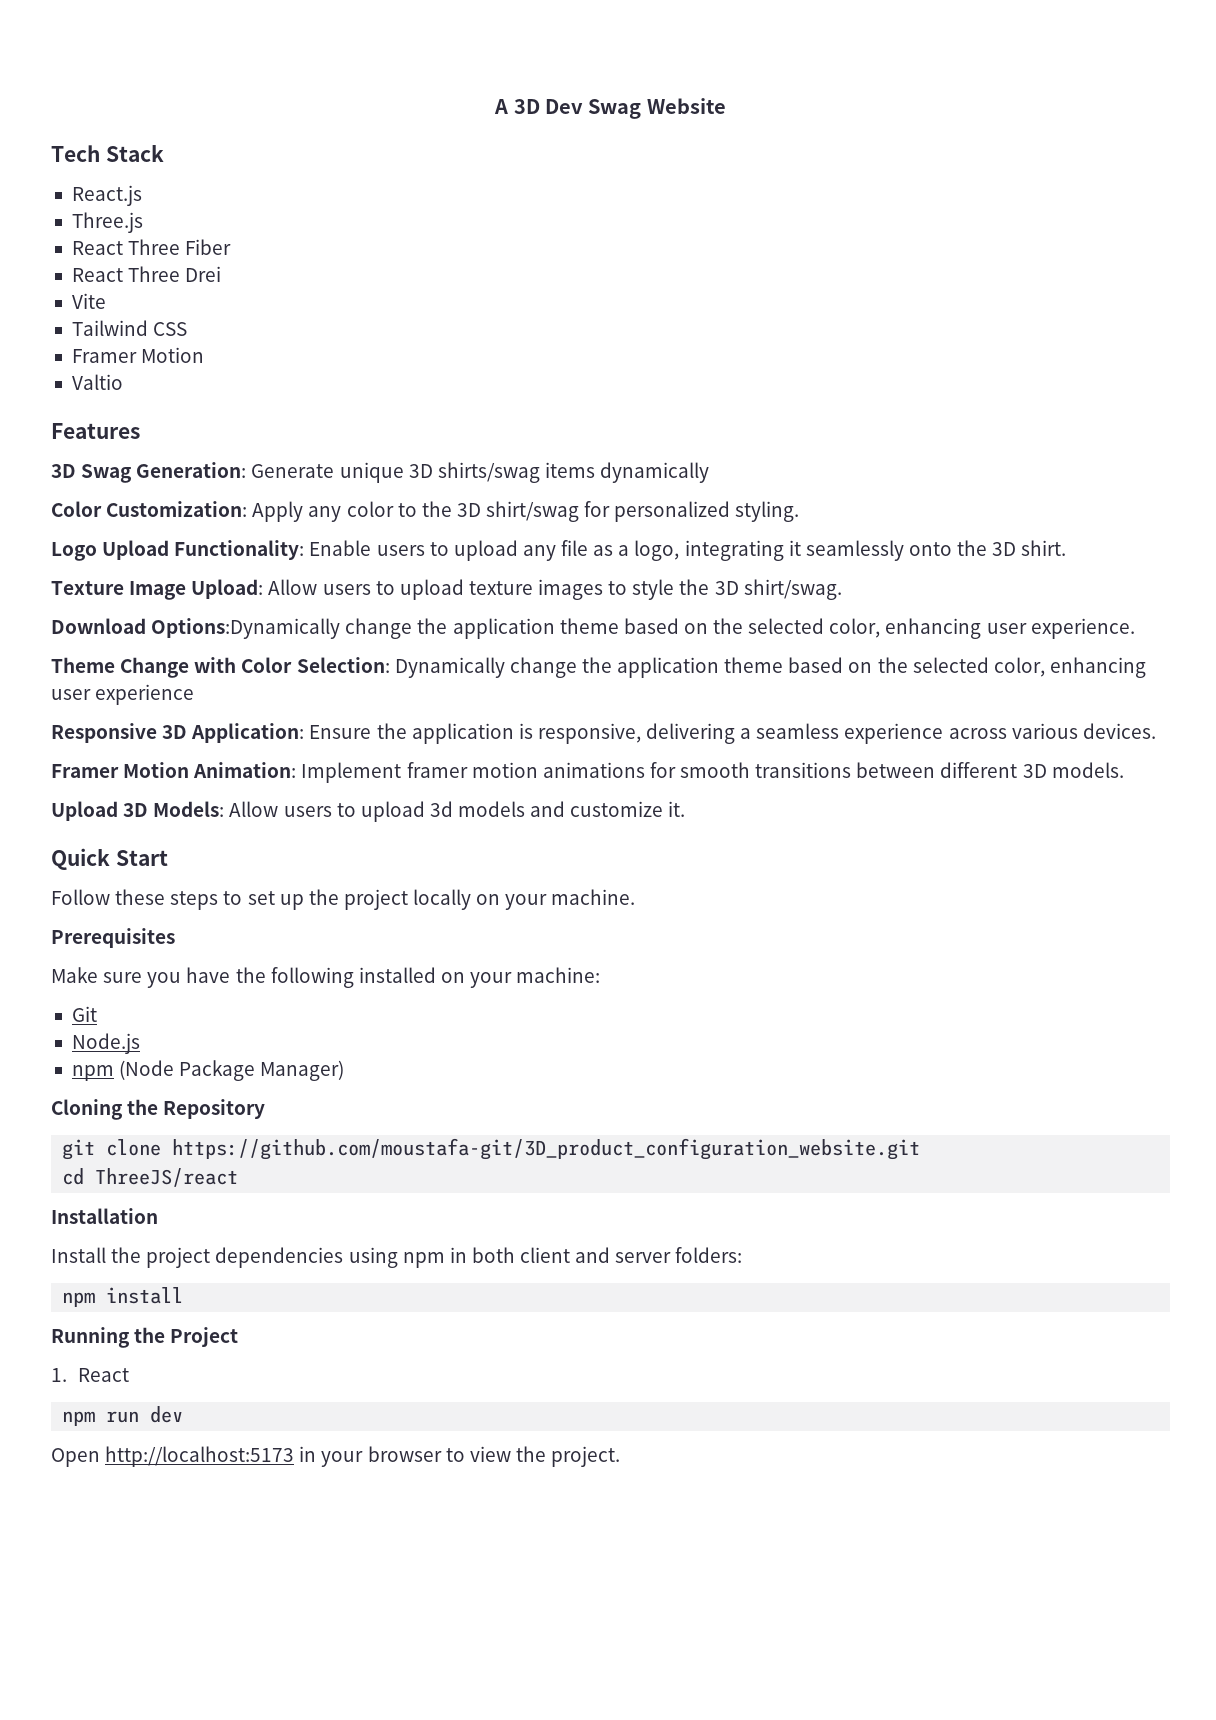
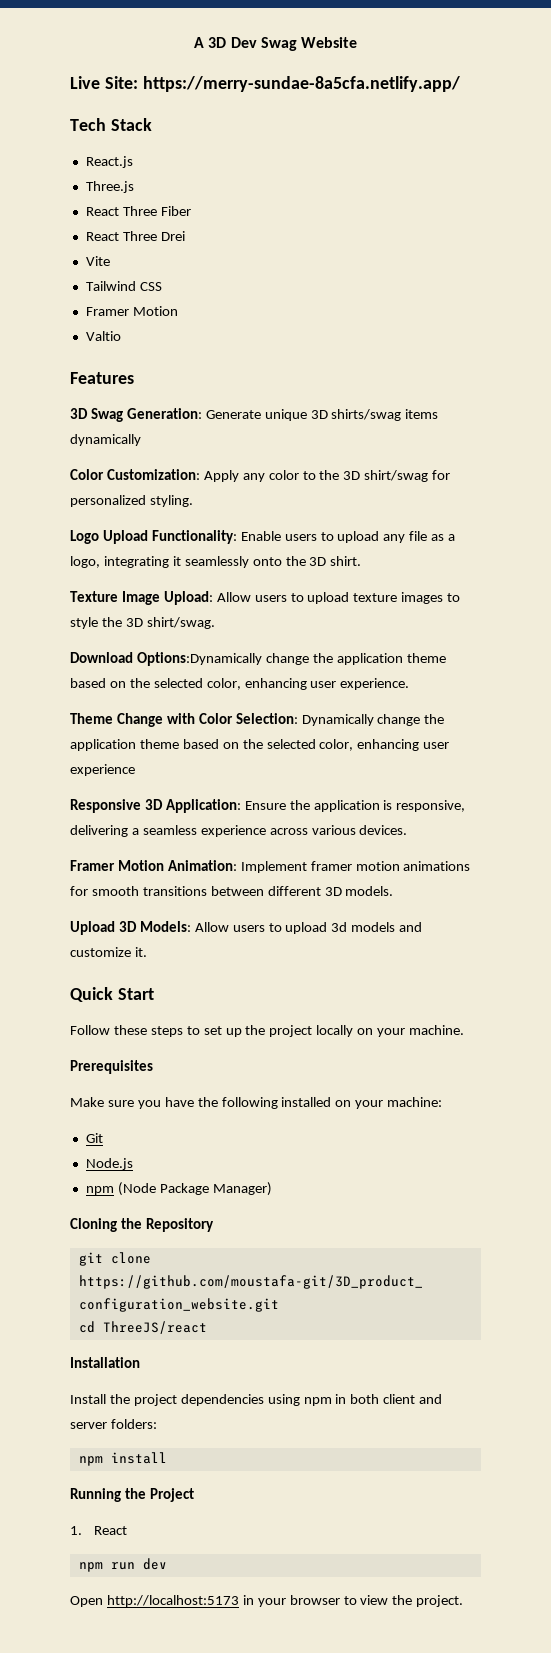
+ Live Site: https://merry-sundae-8a5cfa.netlify.app/

